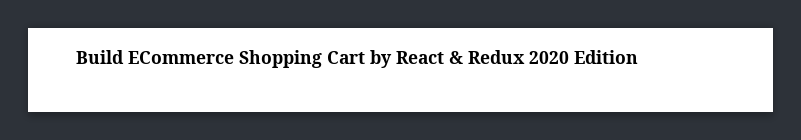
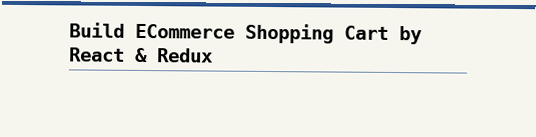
- Build ECommerce Shopping Cart by React & Redux 2020 Edition
+ Build ECommerce Shopping Cart by React & Redux

